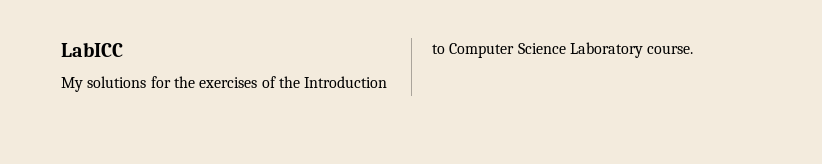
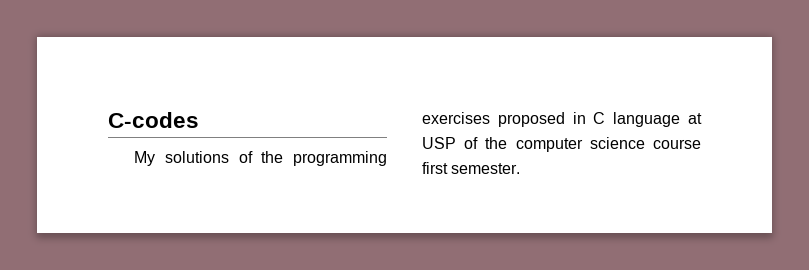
- LabICC
+ C-codes
- My solutions for the exercises of the Introduction to Computer Science Laboratory course.
+ My solutions of the programming exercises proposed in C language at USP of the computer science course first semester.

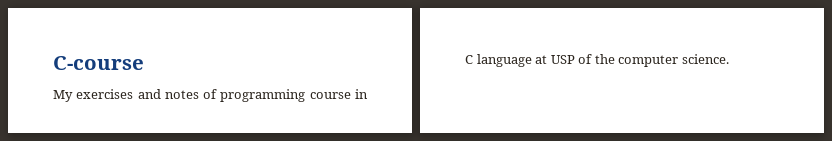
- C-codes
+ C-course
- My solutions of the programming exercises proposed in C language at USP of the computer science course first semester.
+ My exercises and notes of programming course in C language at USP of the computer science.

